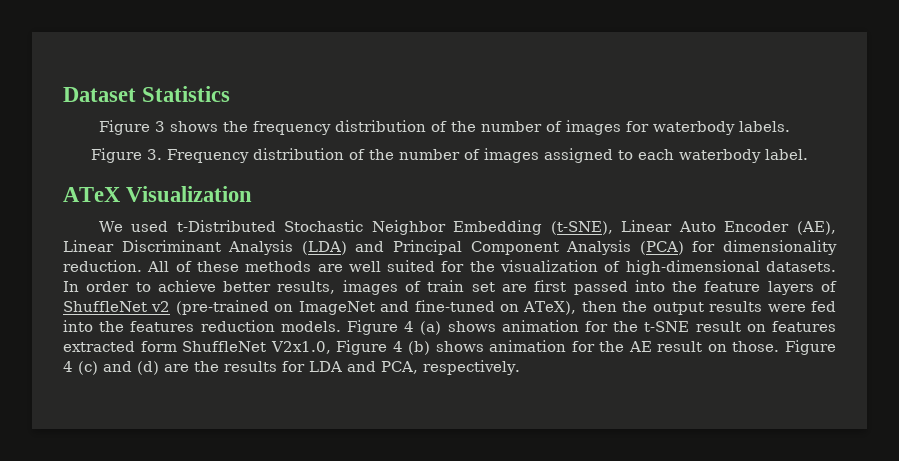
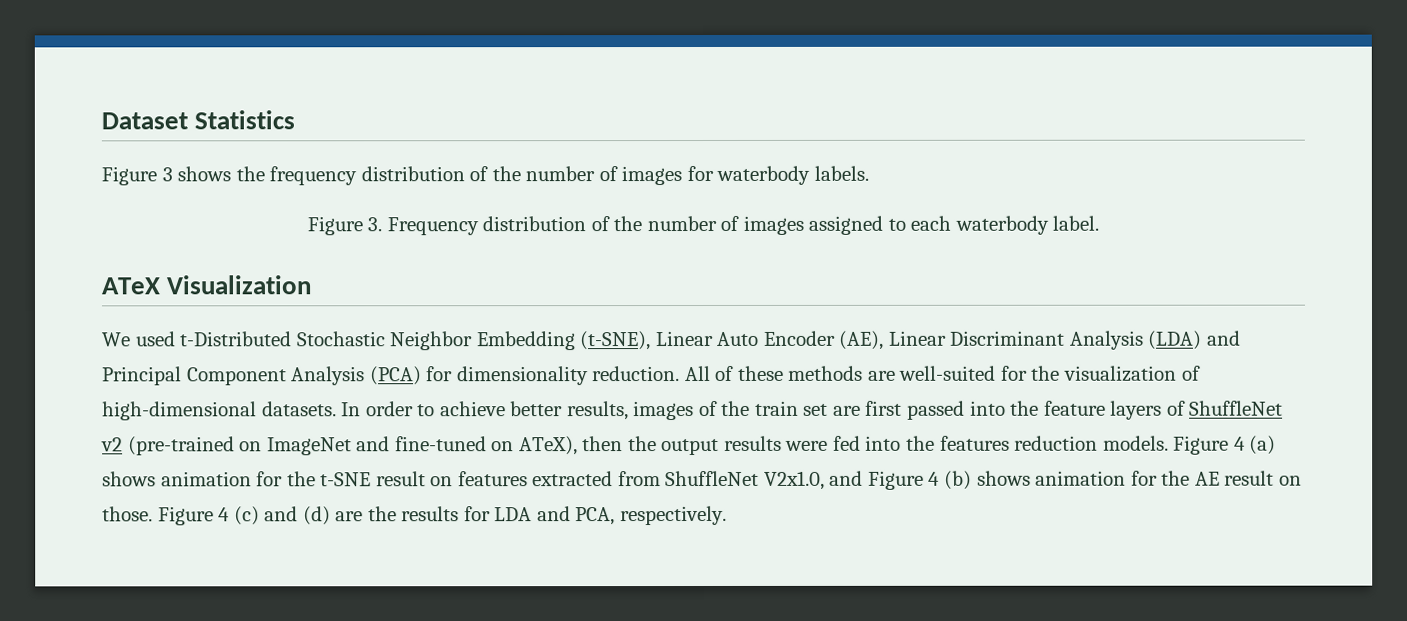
- All of these methods are well suited for the visualization of high-dimensional datasets.
+ All of these methods are well-suited for the visualization of high-dimensional datasets.
- In order to achieve better results, images of train set are first passed into the feature layers of ShuffleNet v2 (pre-trained on ImageNet and fine-tuned on ATeX), then the output results were fed into the features reduction models.
+ In order to achieve better results, images of the train set are first passed into the feature layers of ShuffleNet v2 (pre-trained on ImageNet and fine-tuned on ATeX), then the output results were fed into the features reduction models.
- Figure 4 (a) shows animation for the t-SNE result on features extracted form ShuffleNet V2x1.0, Figure 4 (b) shows animation for the AE result on those.
+ Figure 4 (a) shows animation for the t-SNE result on features extracted from ShuffleNet V2x1.0, and Figure 4 (b) shows animation for the AE result on those.

